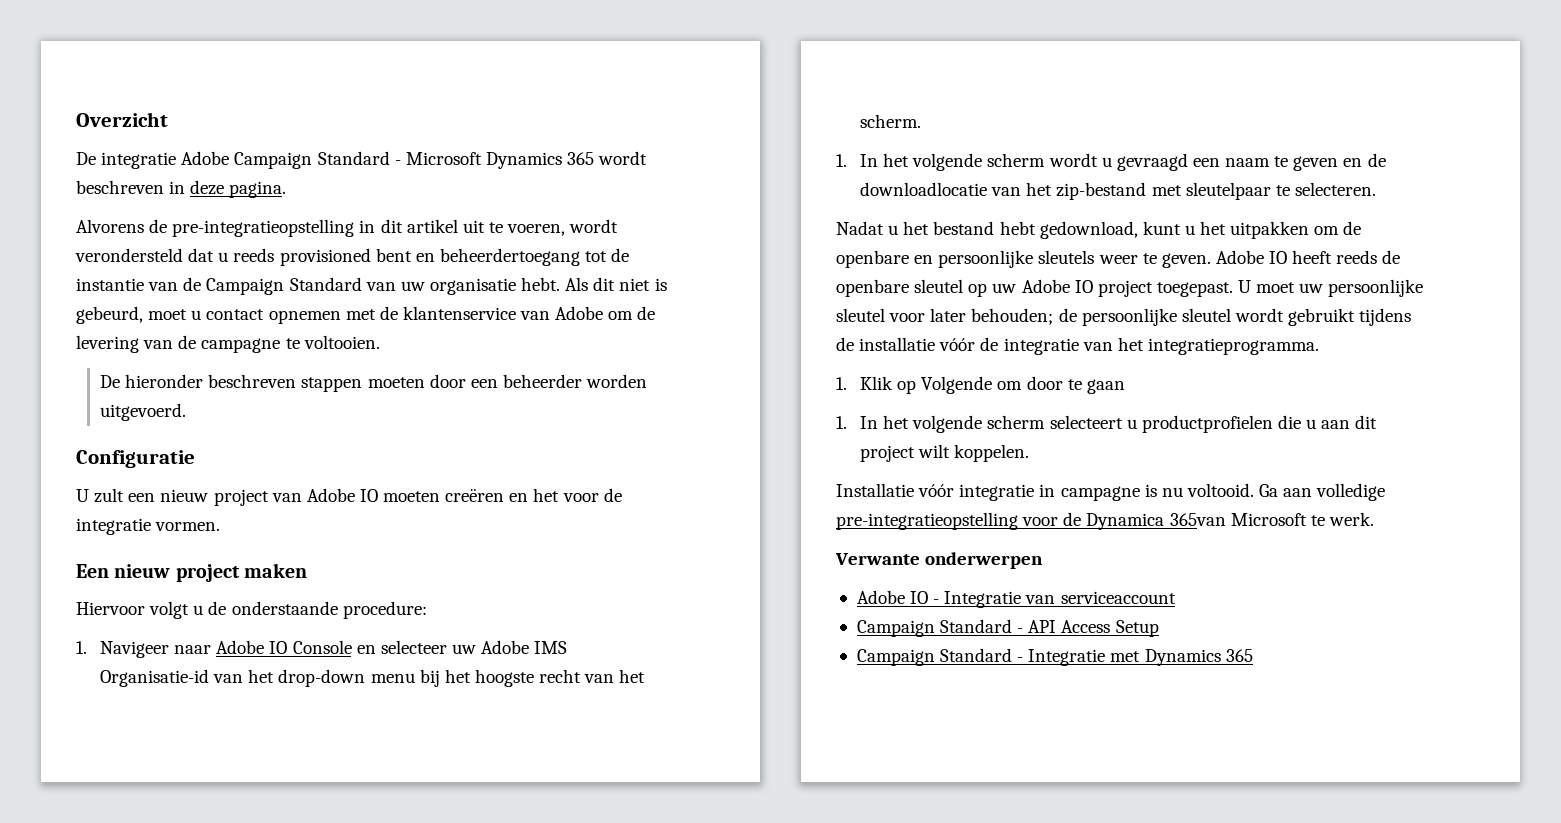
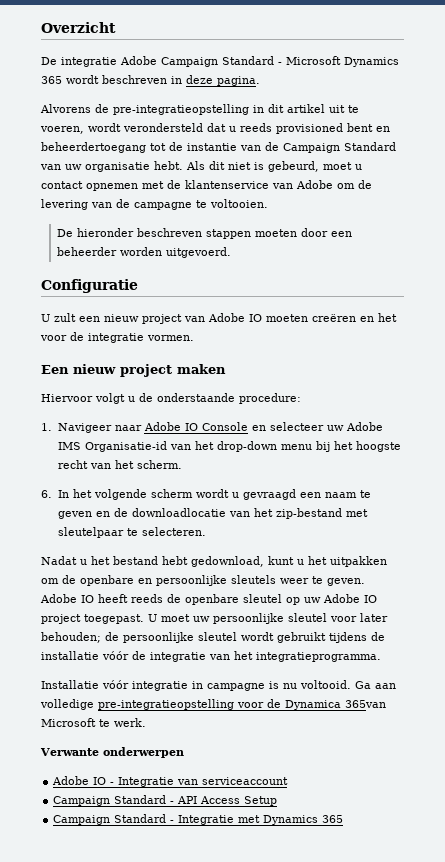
- 1. In het volgende scherm wordt u gevraagd een naam te geven en de downloadlocatie van het zip-bestand met sleutelpaar te selecteren.
+ 6. In het volgende scherm wordt u gevraagd een naam te geven en de downloadlocatie van het zip-bestand met sleutelpaar te selecteren.
- 1. Klik op Volgende om door te gaan
- 1. In het volgende scherm selecteert u productprofielen die u aan dit project wilt koppelen.

